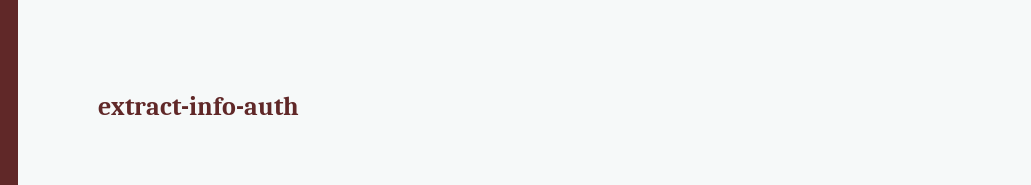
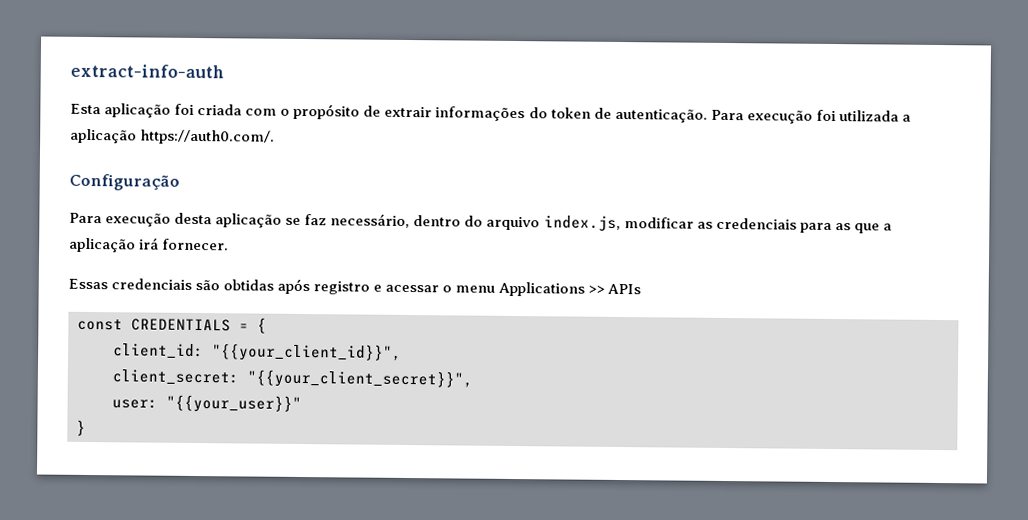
+ Esta aplicação foi criada com o propósito de extrair informações do token de autenticação. Para execução foi utilizada a aplicação https://auth0.com/.
+ Configuração
+ Para execução desta aplicação se faz necessário, dentro do arquivo index.js, modificar as credenciais para as que a aplicação irá fornecer.
+ Essas credenciais são obtidas após registro e acessar o menu Applications >> APIs
+ const CREDENTIALS = {
+ client_id: "{{your_client_id}}",
+ client_secret: "{{your_client_secret}}",
+ user: "{{your_user}}"
+ }

